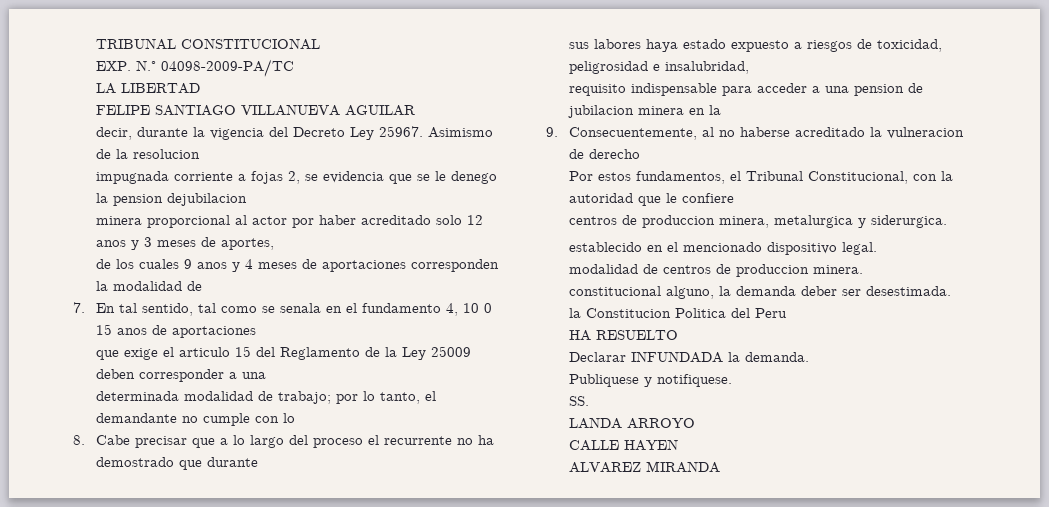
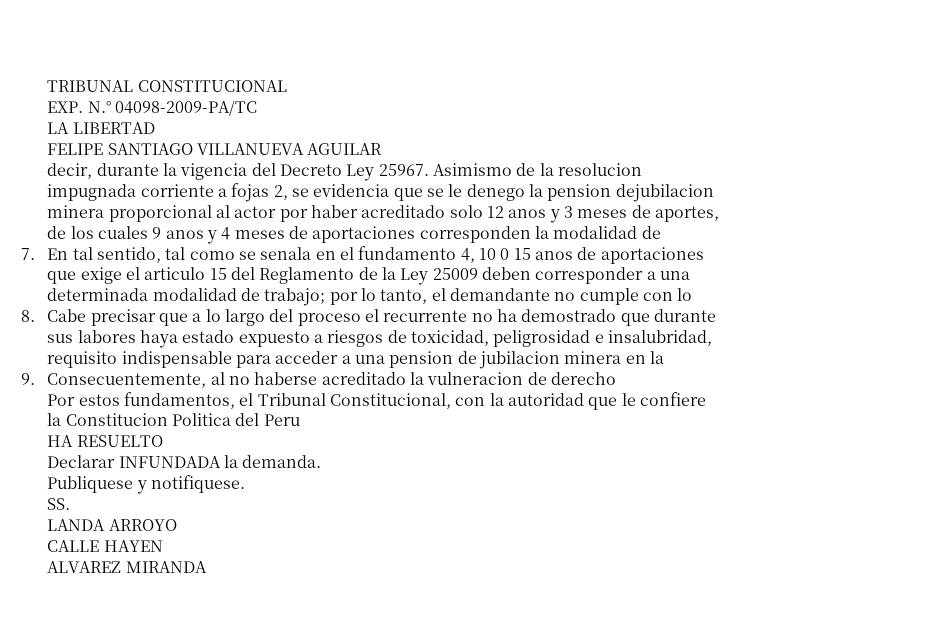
- centros de produccion minera, metalurgica y siderurgica.
- establecido en el mencionado dispositivo legal.
- modalidad de centros de produccion minera.
- constitucional alguno, la demanda deber ser desestimada.

